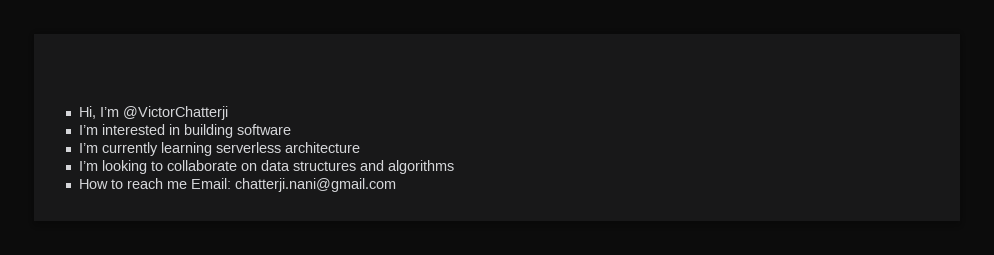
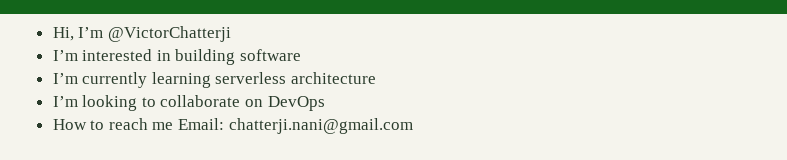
- I’m looking to collaborate on data structures and algorithms
+ I’m looking to collaborate on DevOps

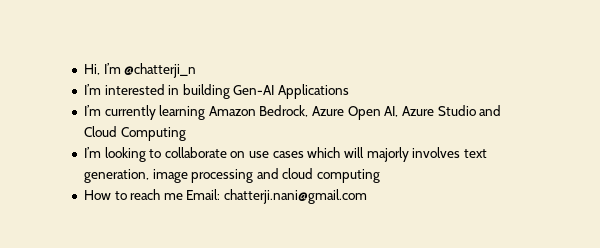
- Hi, I’m @VictorChatterji
+ Hi, I’m @chatterji_n
- I’m interested in building software
+ I’m interested in building Gen-AI Applications
- I’m currently learning serverless architecture
+ I’m currently learning Amazon Bedrock, Azure Open AI, Azure Studio and Cloud Computing
- I’m looking to collaborate on DevOps
+ I’m looking to collaborate on use cases which will majorly involves text generation, image processing and cloud computing

